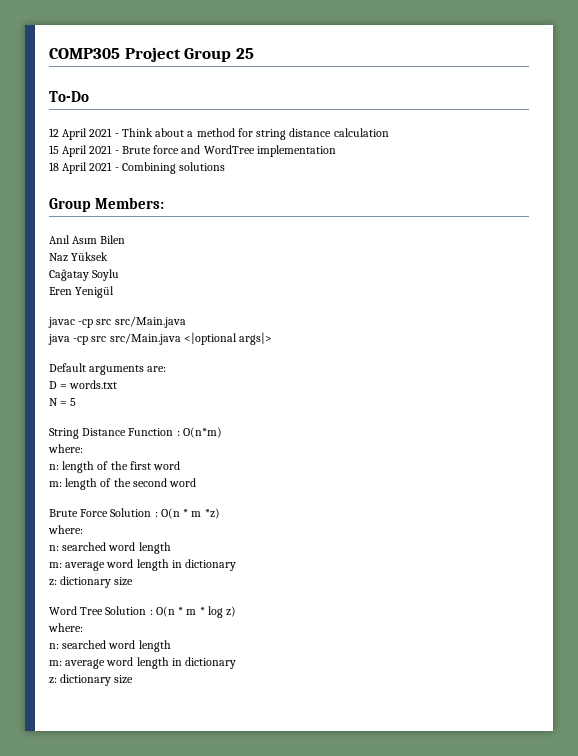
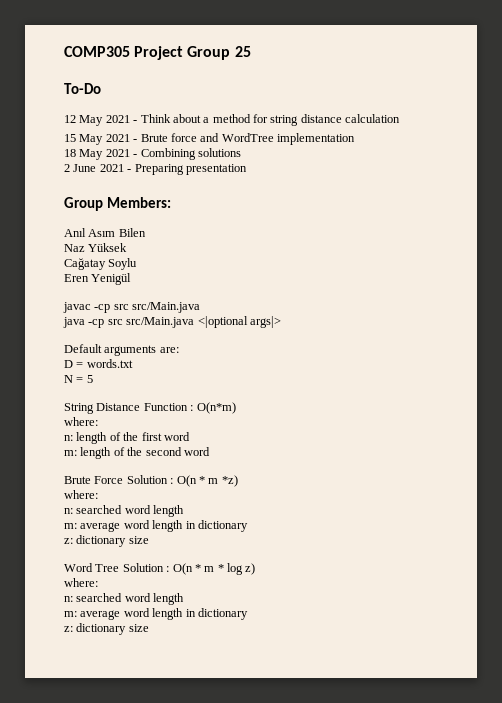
- 12 April 2021 - Think about a method for string distance calculation
+ 12 May 2021 - Think about a method for string distance calculation
- 15 April 2021 - Brute force and WordTree implementation
+ 15 May 2021 - Brute force and WordTree implementation
- 18 April 2021 - Combining solutions
+ 18 May 2021 - Combining solutions
+ 2 June 2021 - Preparing presentation

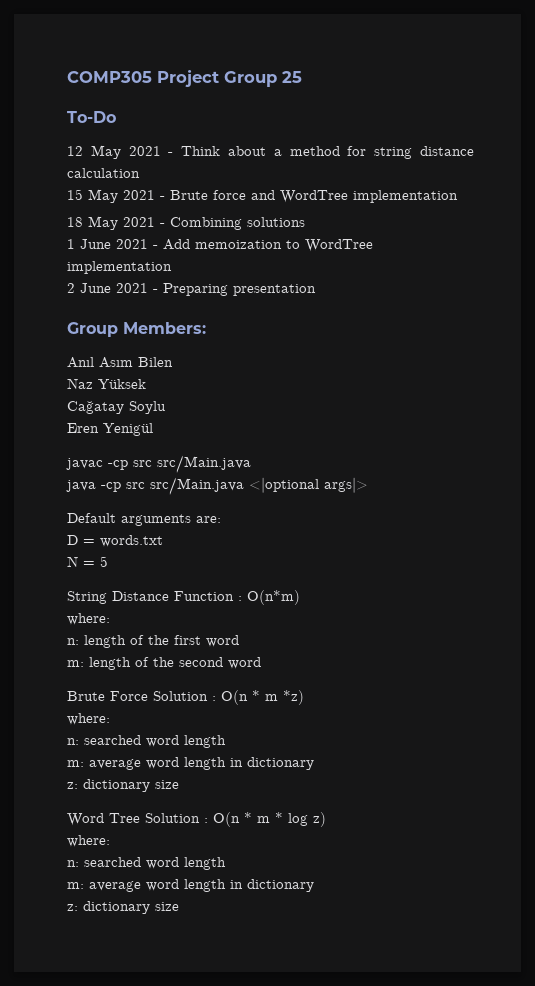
+ 1 June 2021 - Add memoization to WordTree implementation

